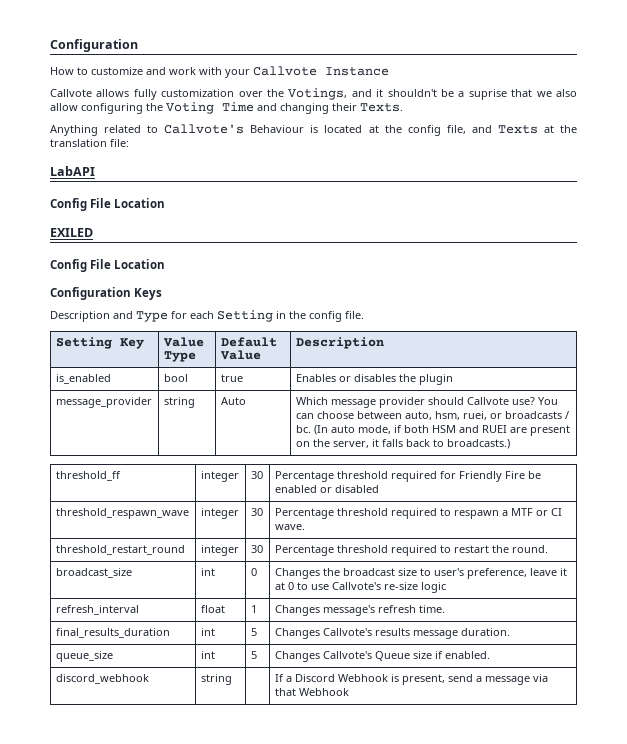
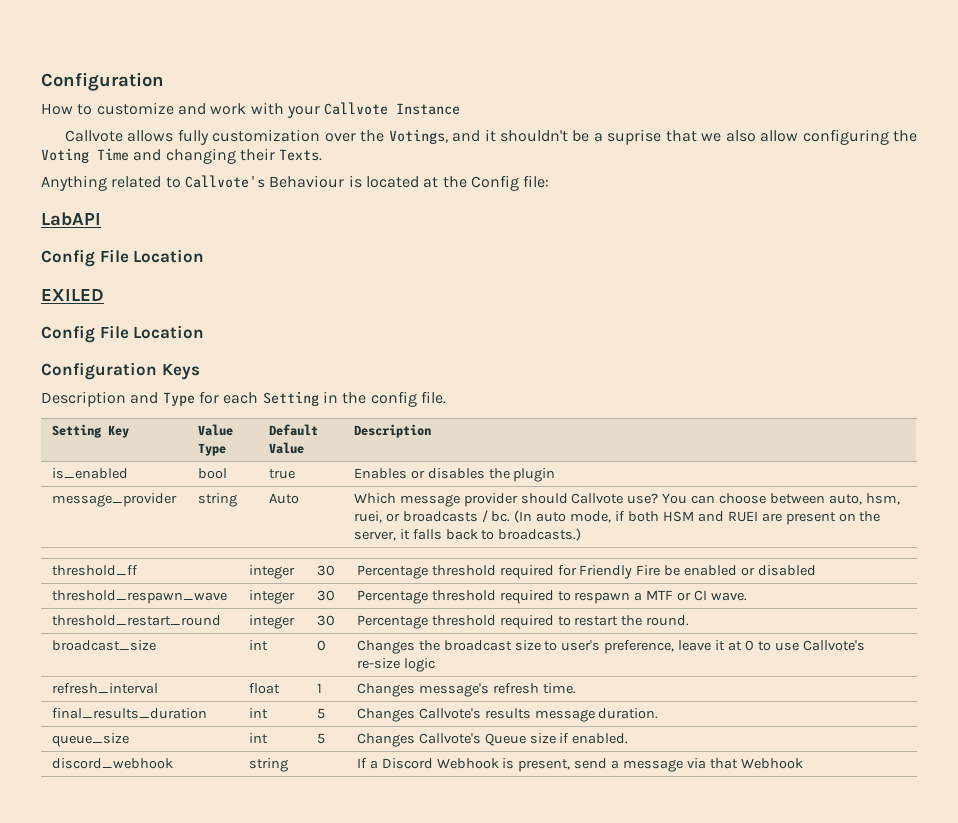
- Anything related to Callvote's Behaviour is located at the config file, and Texts at the translation file:
+ Anything related to Callvote's Behaviour is located at the Config file:

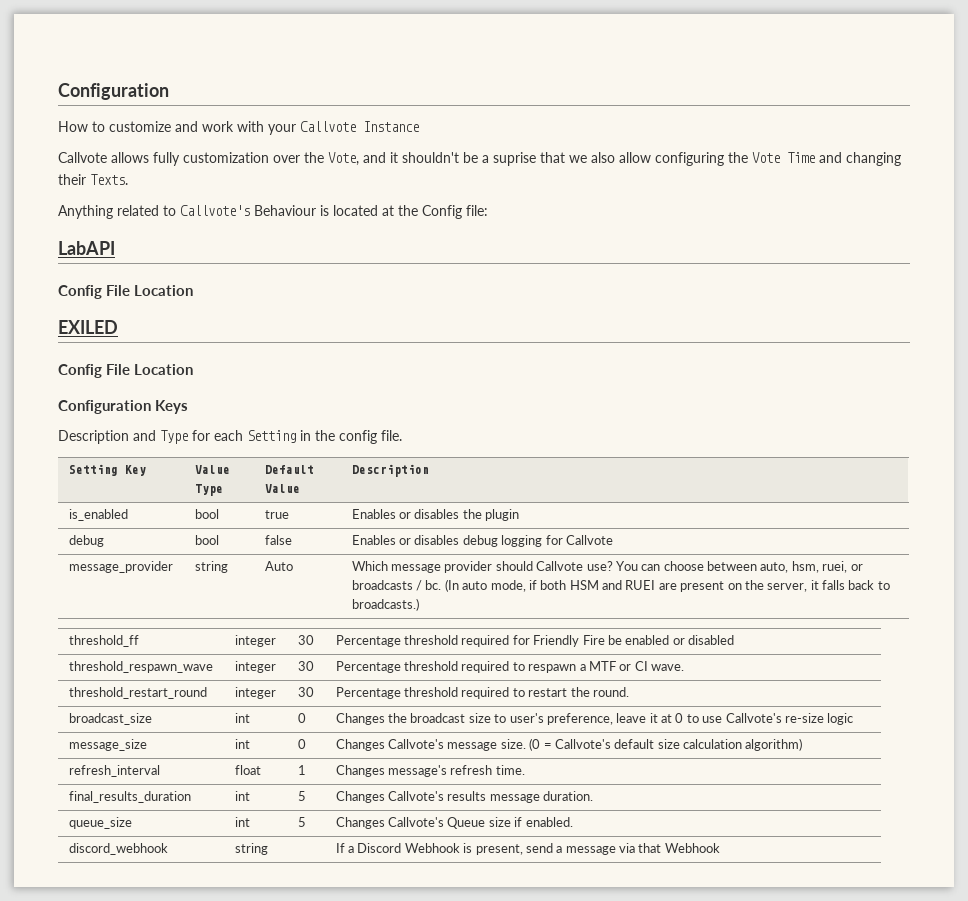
- Callvote allows fully customization over the Votings, and it shouldn't be a suprise that we also allow configuring the Voting Time and changing their Texts.
+ Callvote allows fully customization over the Vote, and it shouldn't be a suprise that we also allow configuring the Vote Time and changing their Texts.
+ debug | bool | false | Enables or disables debug logging for Callvote
+ message_size | int | 0 | Changes Callvote's message size. (0 = Callvote's default size calculation algorithm)

